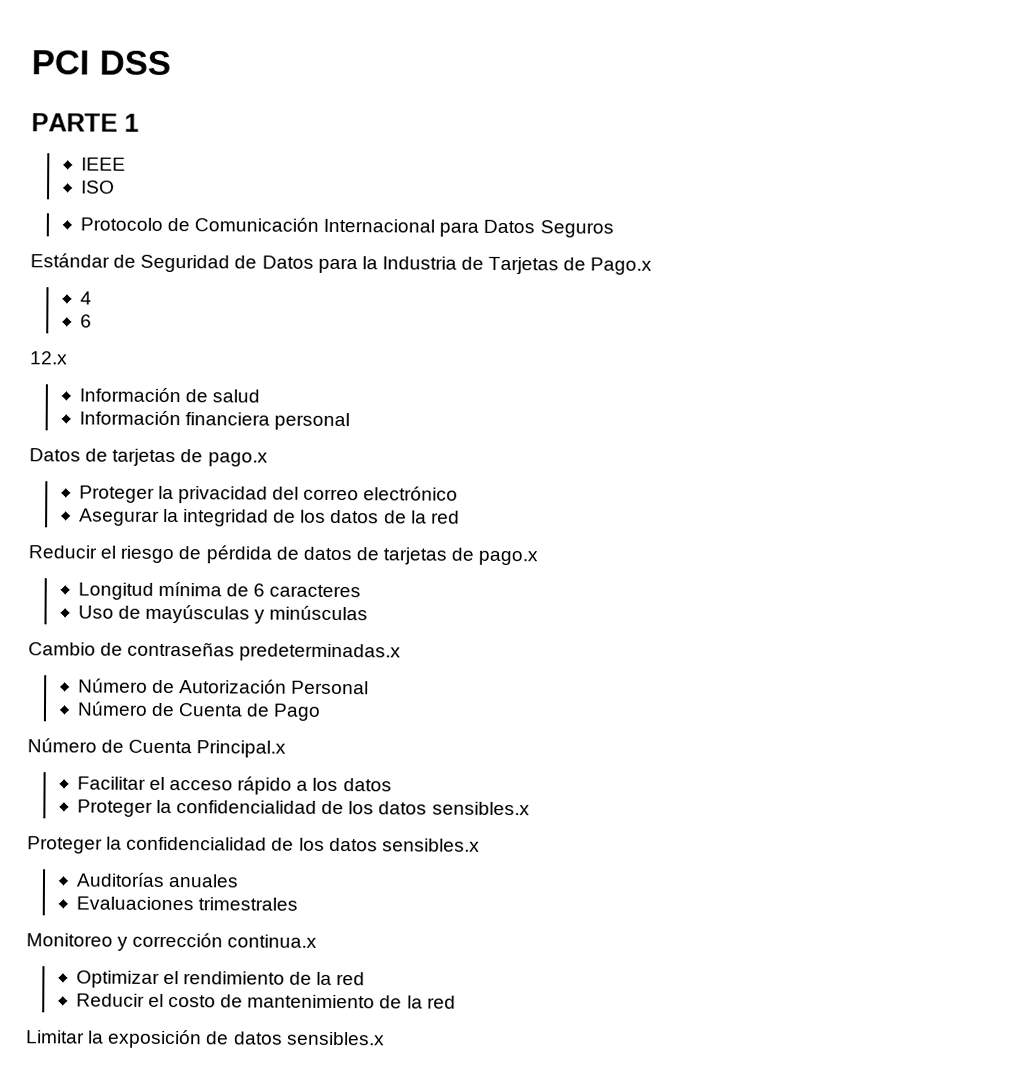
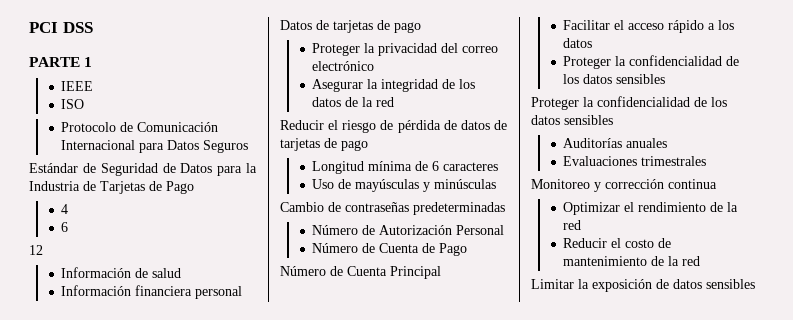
- Estándar de Seguridad de Datos para la Industria de Tarjetas de Pago.x
+ Estándar de Seguridad de Datos para la Industria de Tarjetas de Pago
- 12.x
+ 12
- Datos de tarjetas de pago.x
+ Datos de tarjetas de pago
- Reducir el riesgo de pérdida de datos de tarjetas de pago.x
+ Reducir el riesgo de pérdida de datos de tarjetas de pago
- Cambio de contraseñas predeterminadas.x
+ Cambio de contraseñas predeterminadas
- Número de Cuenta Principal.x
+ Número de Cuenta Principal
  Facilitar el acceso rápido a los datos
- Proteger la confidencialidad de los datos sensibles.x
- Proteger la confidencialidad de los datos sensibles.x
+ Proteger la confidencialidad de los datos sensibles
+ Proteger la confidencialidad de los datos sensibles
- Monitoreo y corrección continua.x
+ Monitoreo y corrección continua
- Limitar la exposición de datos sensibles.x
+ Limitar la exposición de datos sensibles

